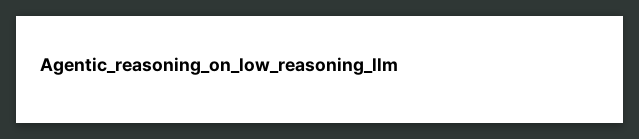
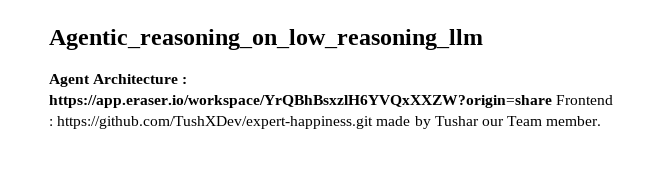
+ Agent Architecture : https://app.eraser.io/workspace/YrQBhBsxzlH6YVQxXXZW?origin=share Frontend : https://github.com/TushXDev/expert-happiness.git made by Tushar our Team member.

